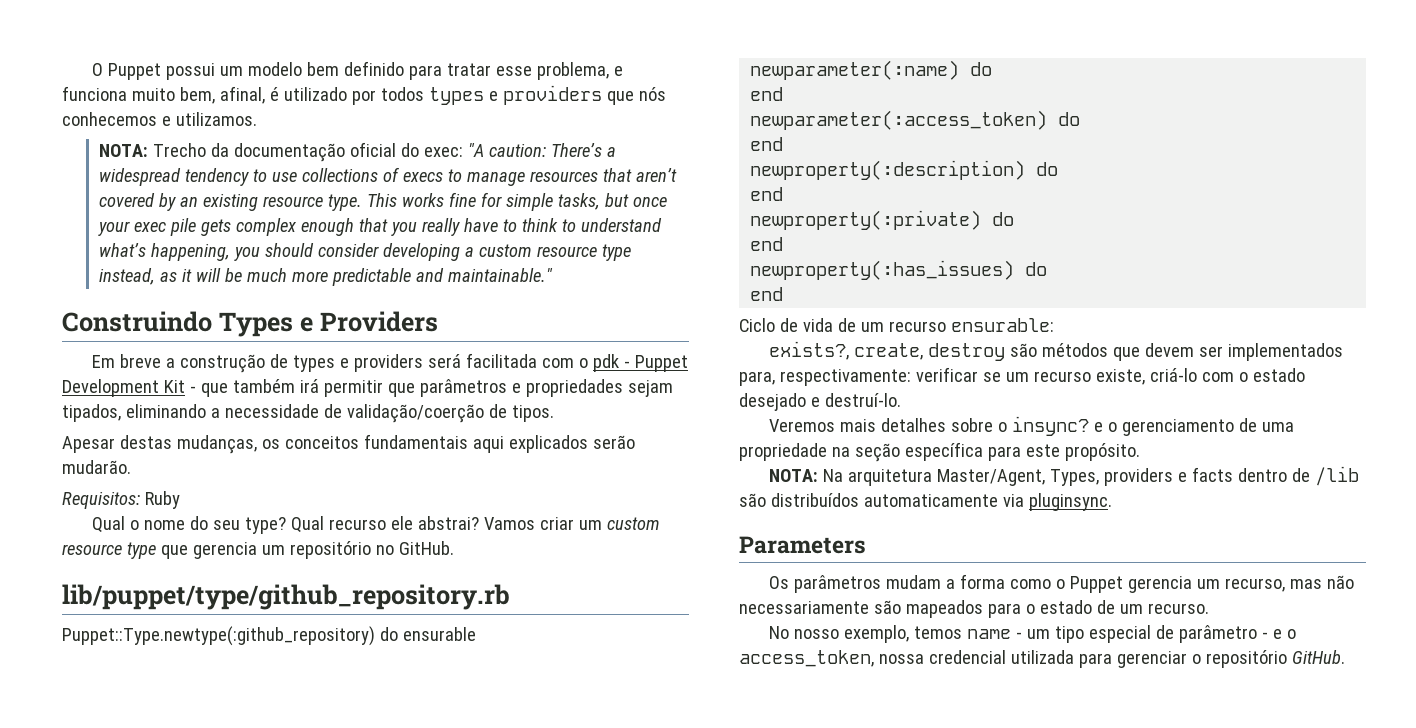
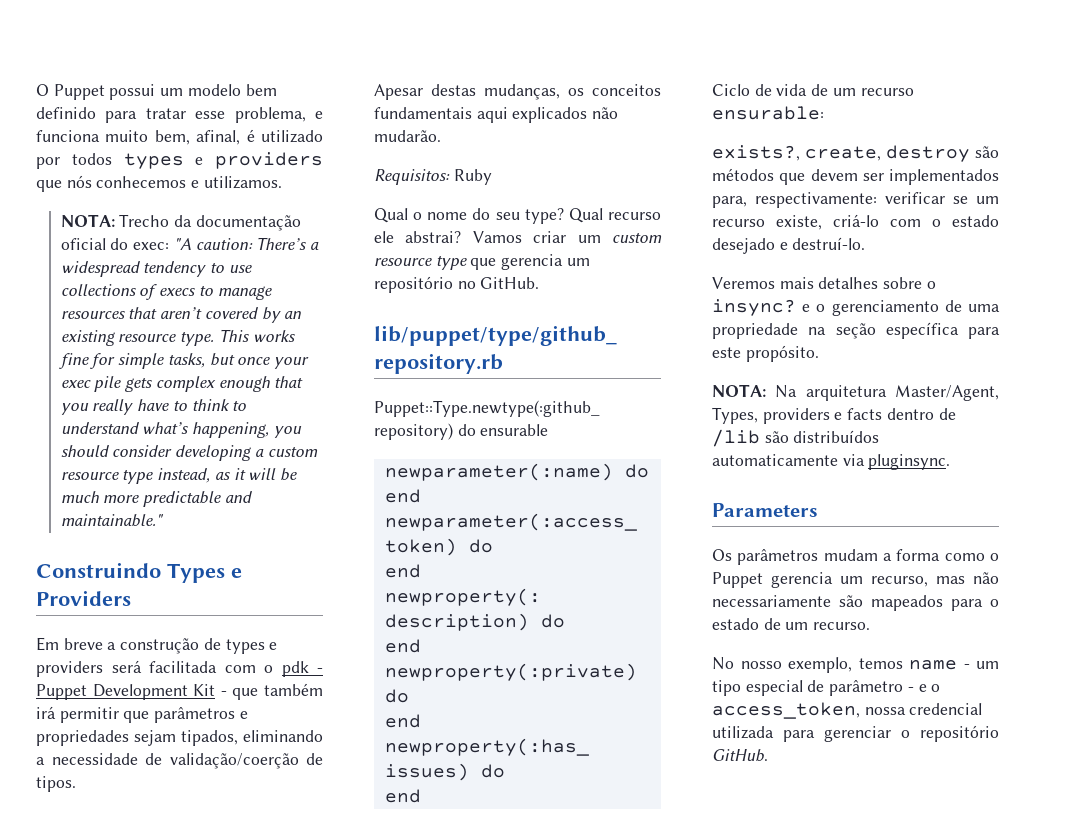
- Apesar destas mudanças, os conceitos fundamentais aqui explicados serão mudarão.
+ Apesar destas mudanças, os conceitos fundamentais aqui explicados não mudarão.

